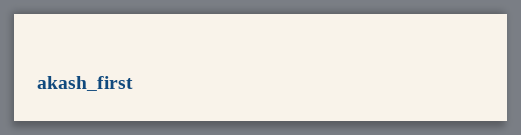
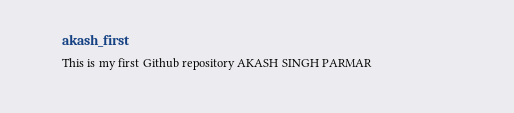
+ This is my first Github repository AKASH SINGH PARMAR

